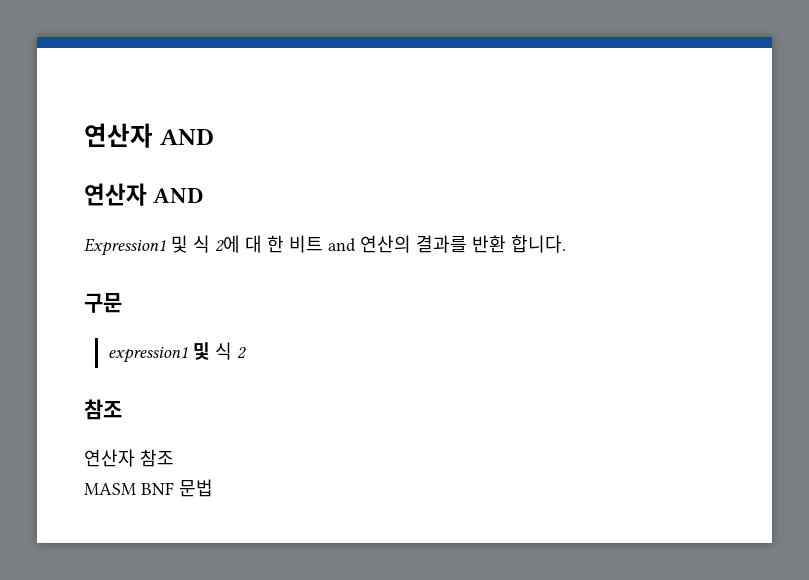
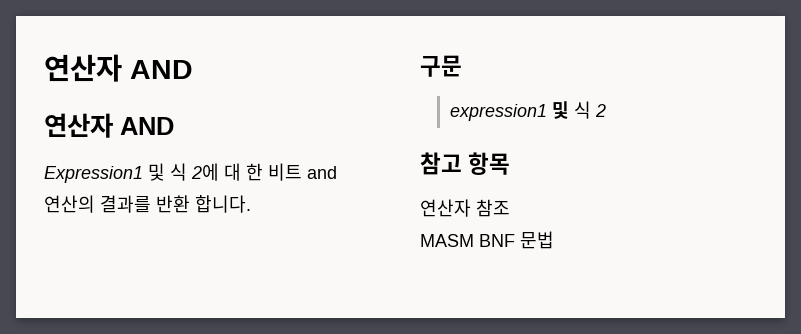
  expression1 및 식 2
- 참조
+ 참고 항목

